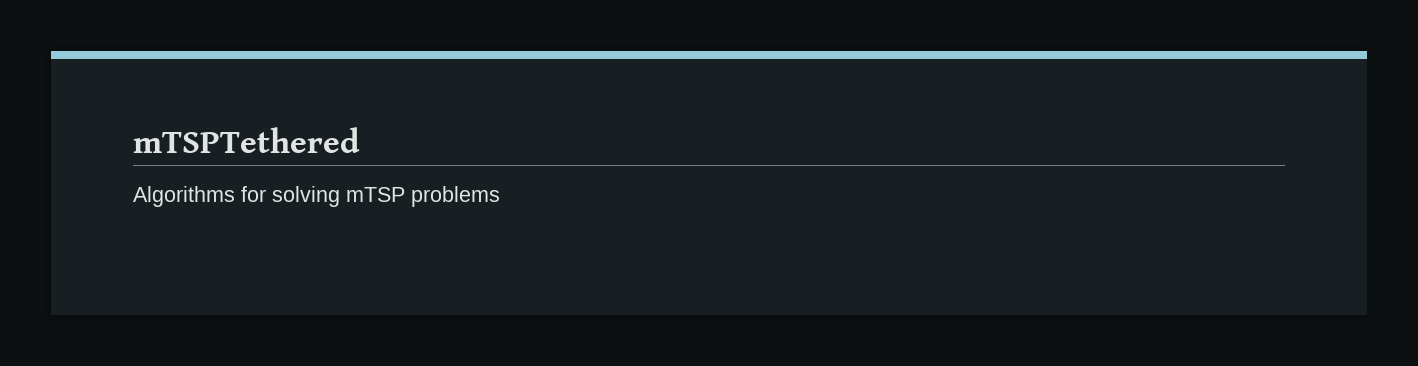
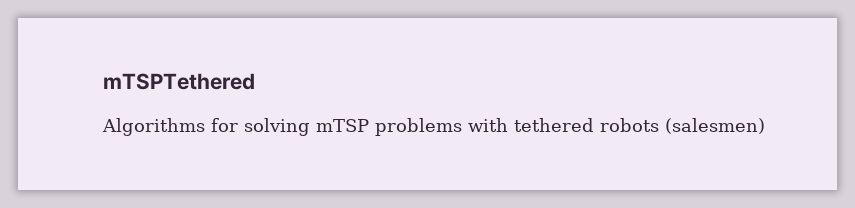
- Algorithms for solving mTSP problems
+ Algorithms for solving mTSP problems with tethered robots (salesmen)

